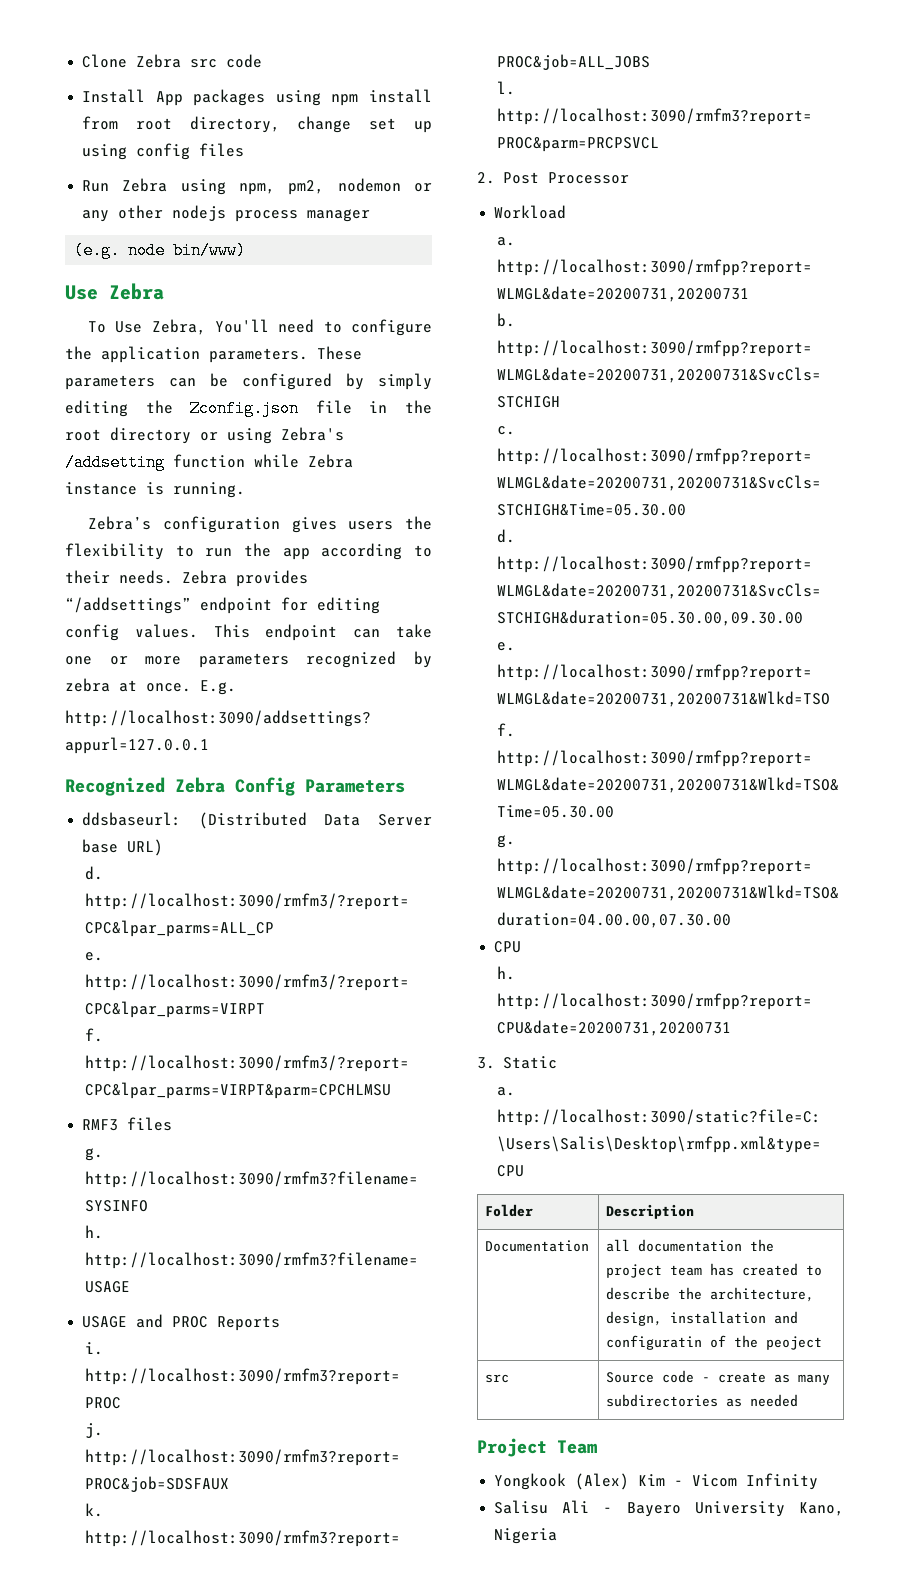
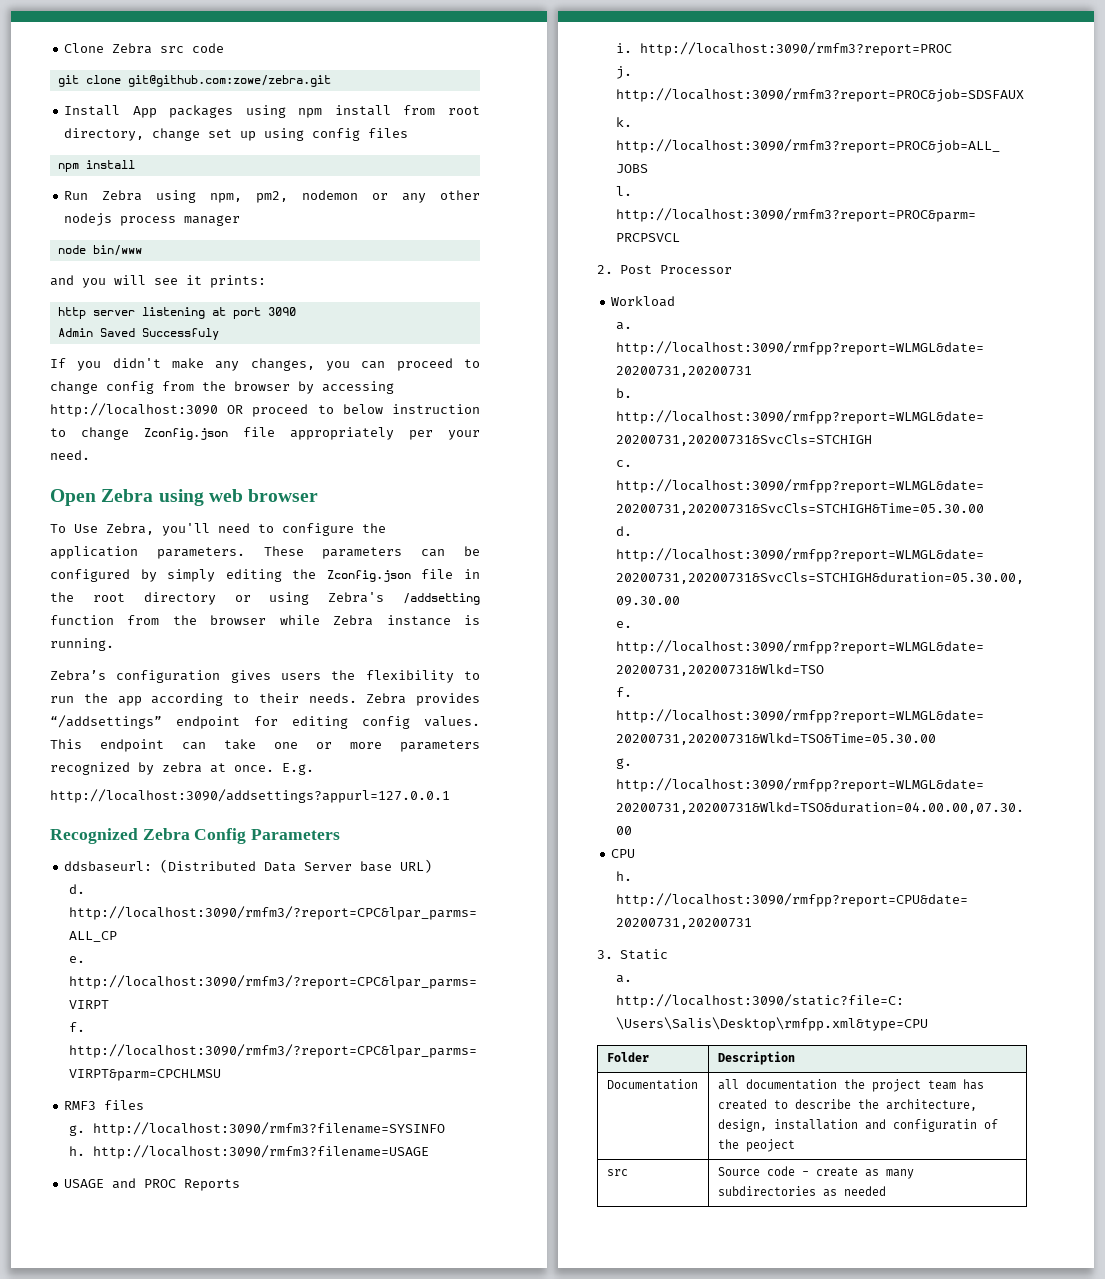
+ git clone git@github.com:zowe/zebra.git
  Install App packages using npm install from root directory, change set up using config files
+ npm install
- (e.g. node bin/www)
- Use Zebra
+ node bin/www
+ and you will see it prints:
+ http server listening at port 3090
+ Admin Saved Successfuly
+ If you didn't make any changes, you can proceed to change config from the browser by accessing http://localhost:3090 OR proceed to below instruction to change Zconfig.json file appropriately per your need.
+ Open Zebra using web browser
- To Use Zebra, You'll need to configure the application parameters.
+ To Use Zebra, you'll need to configure the application parameters.
- These parameters can be configured by simply editing the Zconfig.json file in the root directory or using Zebra's /addsetting function while Zebra instance is running.
+ These parameters can be configured by simply editing the Zconfig.json file in the root directory or using Zebra's /addsetting function from the browser while Zebra instance is running.
- Project Team
- Yongkook (Alex) Kim - Vicom Infinity
- Salisu Ali - Bayero University Kano, Nigeria

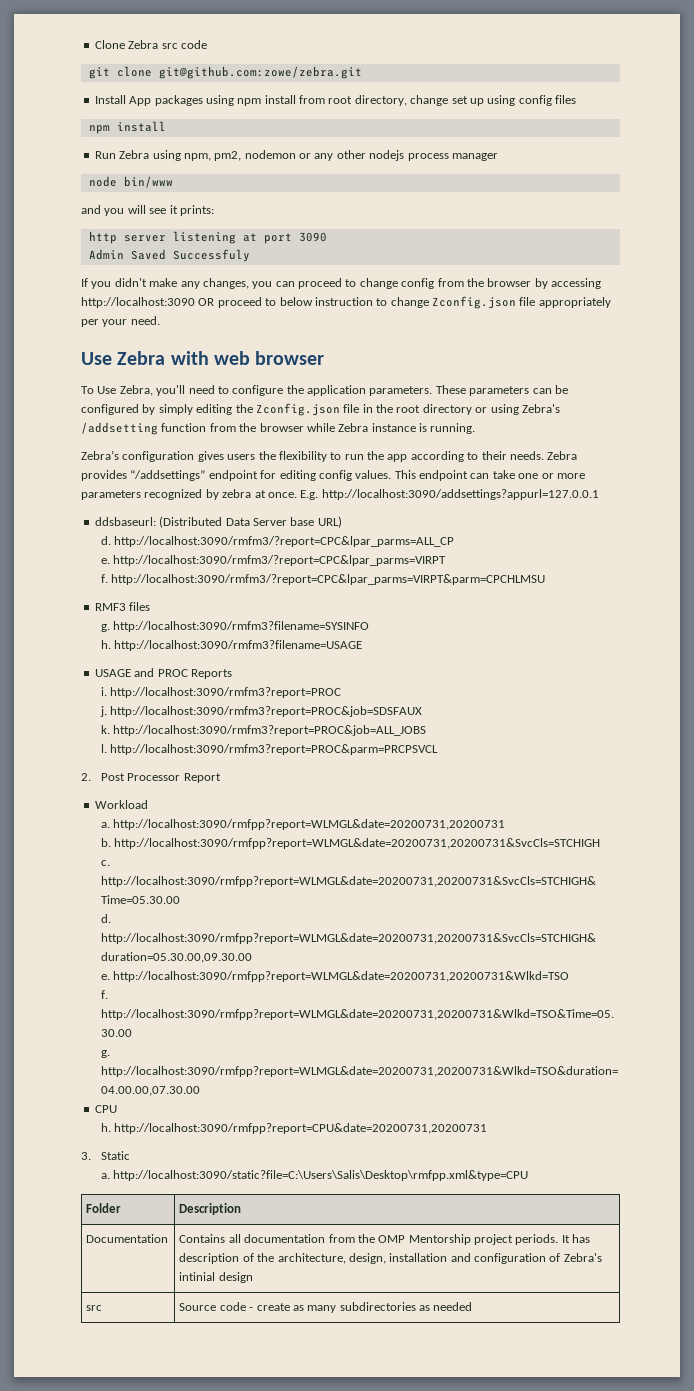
- Open Zebra using web browser
+ Use Zebra with web browser
- E.g.
- http://localhost:3090/addsettings?appurl=127.0.0.1
+ E.g. http://localhost:3090/addsettings?appurl=127.0.0.1
- Recognized Zebra Config Parameters
- 2. Post Processor
+ 2. Post Processor Report
- Documentation | all documentation the project team has created to describe the architecture, design, installation and configuratin of the peoject
+ Documentation | Contains all documentation from the OMP Mentorship project periods. It has description of the architecture, design, installation and configuration of Zebra's intinial design

